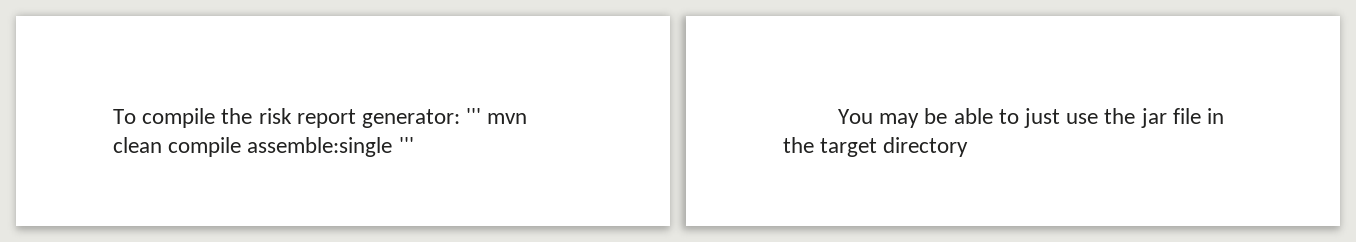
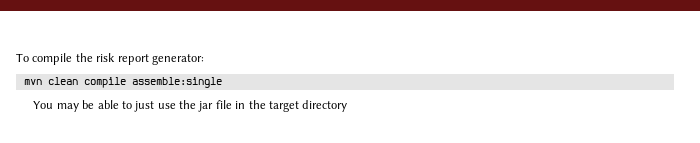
- To compile the risk report generator: ''' mvn clean compile assemble:single '''
+ To compile the risk report generator:
+ mvn clean compile assemble:single

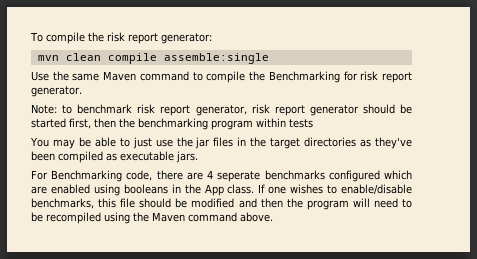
+ Use the same Maven command to compile the Benchmarking for risk report generator.
+ Note: to benchmark risk report generator, risk report generator should be started first, then the benchmarking program within tests
- You may be able to just use the jar file in the target directory
+ You may be able to just use the jar files in the target directories as they've been compiled as executable jars.
+ For Benchmarking code, there are 4 seperate benchmarks configured which are enabled using booleans in the App class. If one wishes to enable/disable benchmarks, this file should be modified and then the program will need to be recompiled using the Maven command above.

